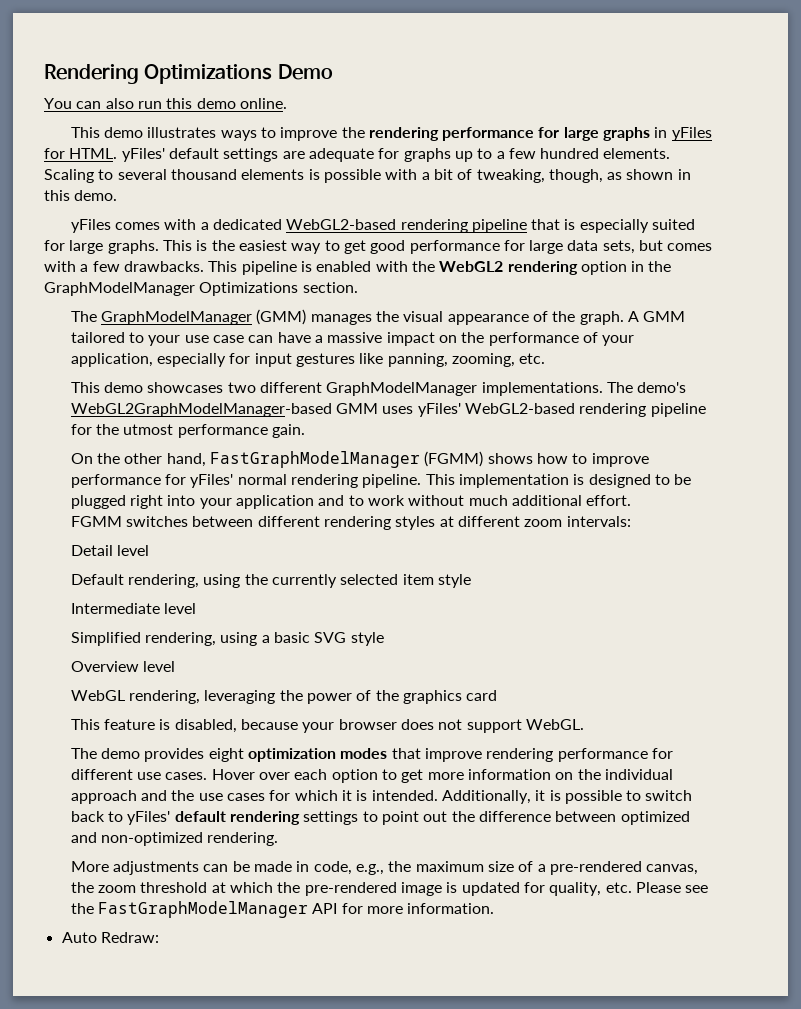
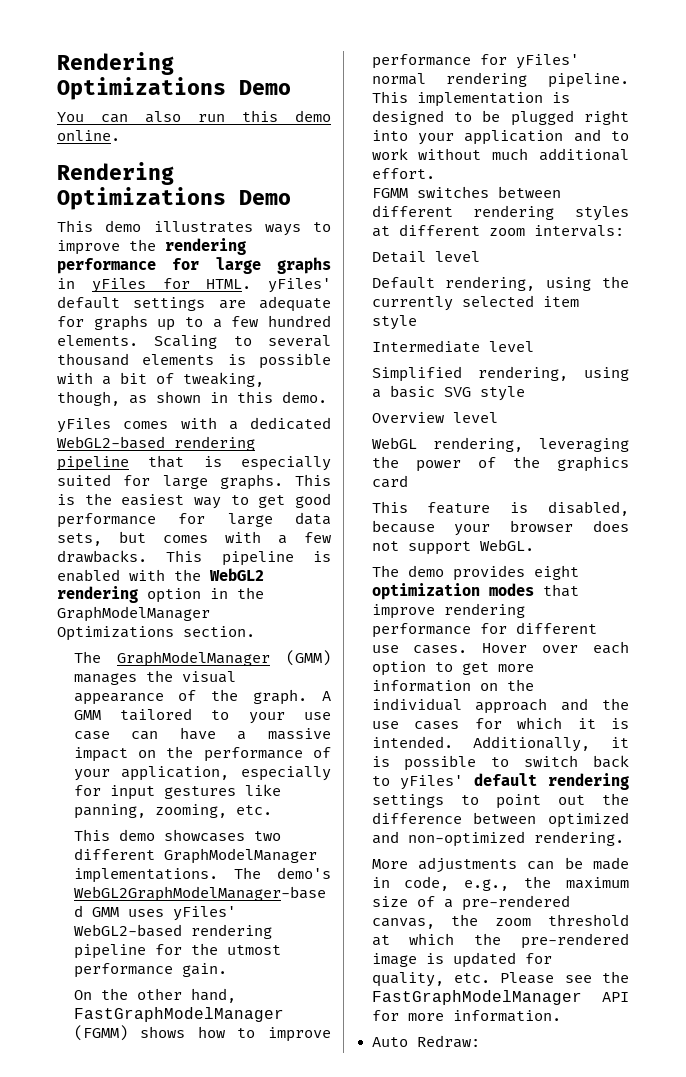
  You can also run this demo online.
+ Rendering Optimizations Demo

